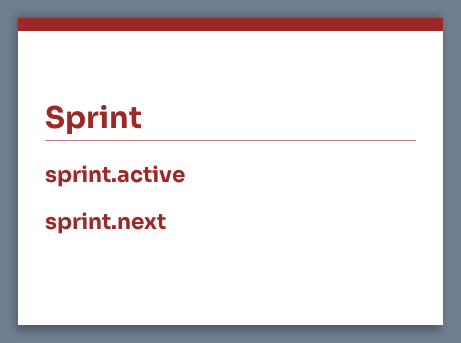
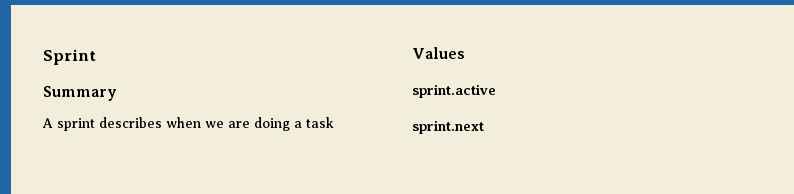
+ Summary
+ A sprint describes when we are doing a task
+ Values

